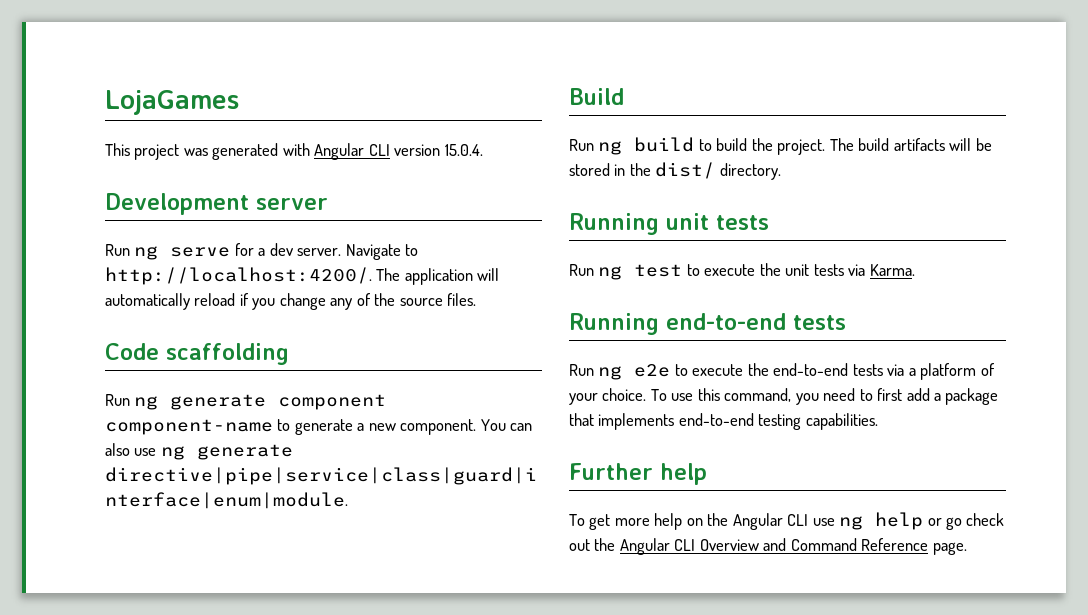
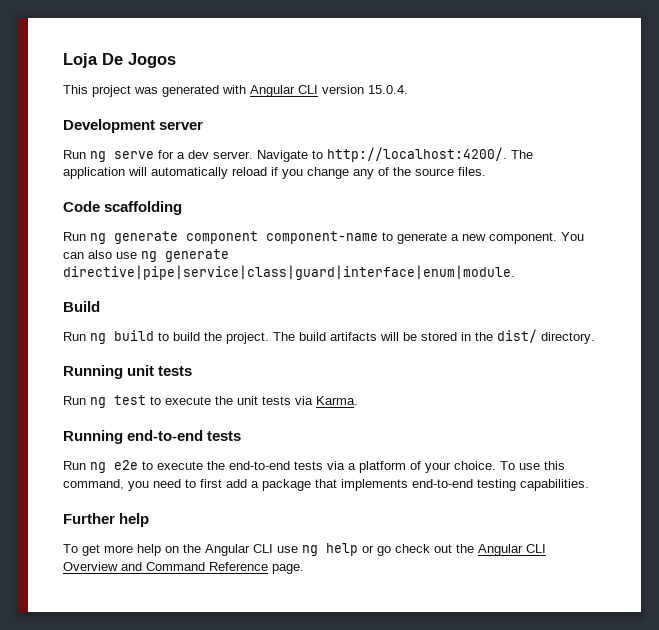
- LojaGames
+ Loja De Jogos

